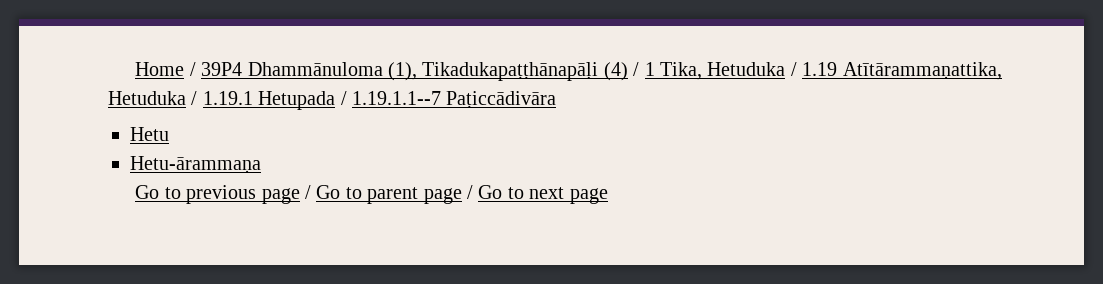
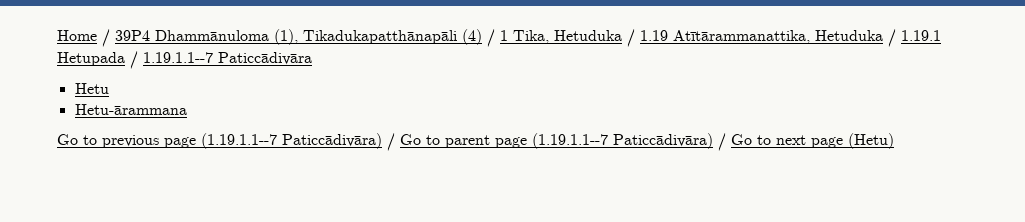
- Go to previous page / Go to parent page / Go to next page
+ Go to previous page (1.19.1.1--7 Paṭiccādivāra) / Go to parent page (1.19.1.1--7 Paṭiccādivāra) / Go to next page (Hetu)

